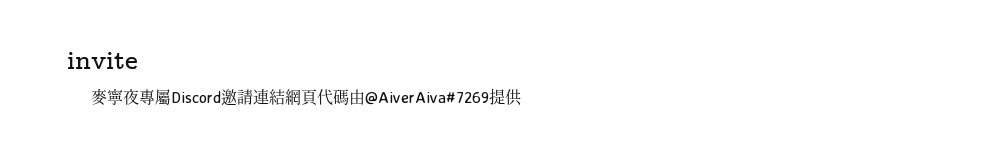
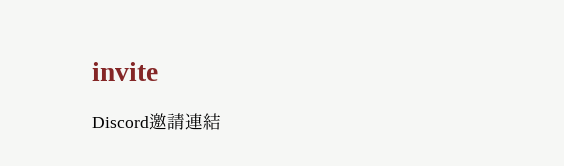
- 麥寧夜專屬Discord邀請連結網頁代碼由@AiverAiva#7269提供
+ Discord邀請連結

